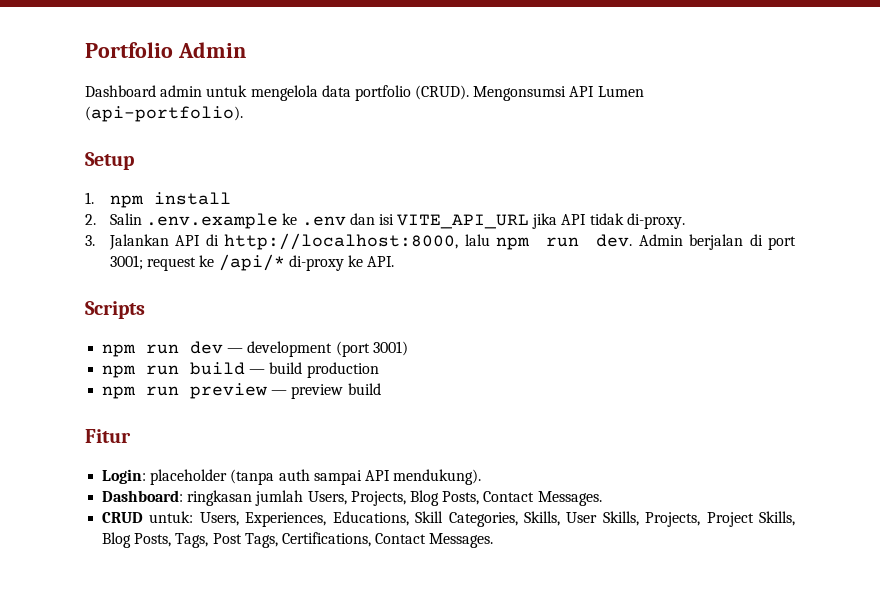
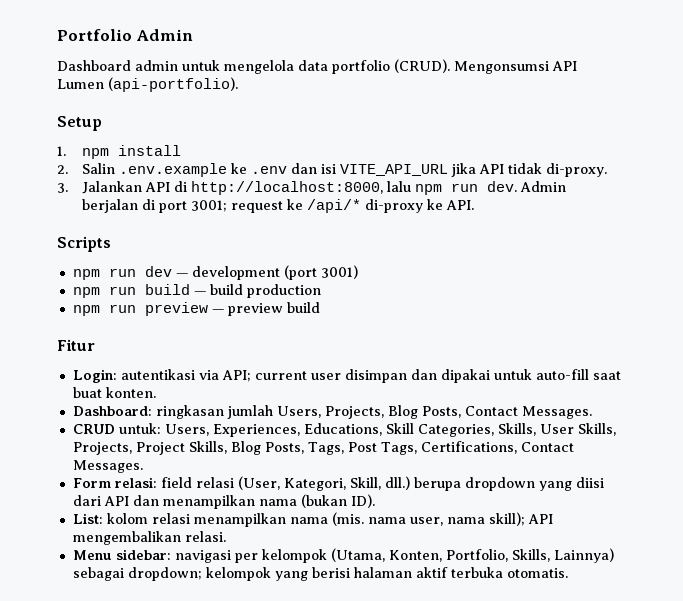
- Login: placeholder (tanpa auth sampai API mendukung).
+ Login: autentikasi via API; current user disimpan dan dipakai untuk auto-fill saat buat konten.
+ Form relasi: field relasi (User, Kategori, Skill, dll.) berupa dropdown yang diisi dari API dan menampilkan nama (bukan ID).
+ List: kolom relasi menampilkan nama (mis. nama user, nama skill); API mengembalikan relasi.
+ Menu sidebar: navigasi per kelompok (Utama, Konten, Portfolio, Skills, Lainnya) sebagai dropdown; kelompok yang berisi halaman aktif terbuka otomatis.

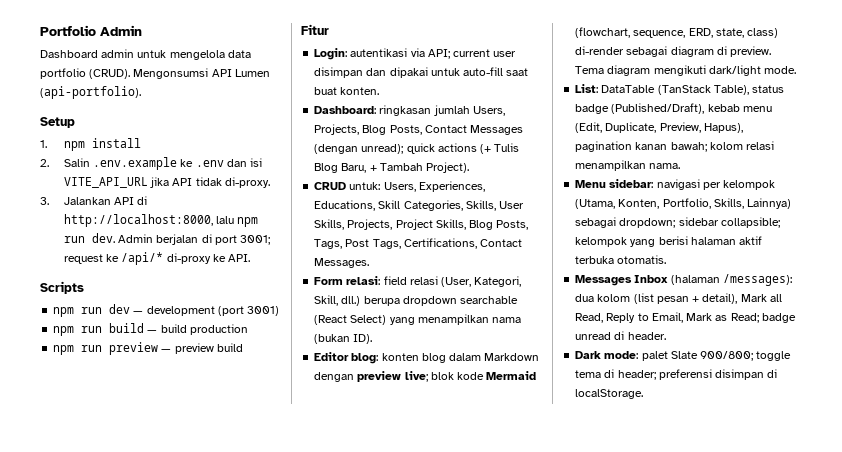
- Dashboard: ringkasan jumlah Users, Projects, Blog Posts, Contact Messages.
+ Dashboard: ringkasan jumlah Users, Projects, Blog Posts, Contact Messages (dengan unread); quick actions (+ Tulis Blog Baru, + Tambah Project).
- Form relasi: field relasi (User, Kategori, Skill, dll.) berupa dropdown yang diisi dari API dan menampilkan nama (bukan ID).
+ Form relasi: field relasi (User, Kategori, Skill, dll.) berupa dropdown searchable (React Select) yang menampilkan nama (bukan ID).
- List: kolom relasi menampilkan nama (mis. nama user, nama skill); API mengembalikan relasi.
+ Editor blog: konten blog dalam Markdown dengan preview live; blok kode Mermaid (flowchart, sequence, ERD, state, class) di-render sebagai diagram di preview. Tema diagram mengikuti dark/light mode.
+ List: DataTable (TanStack Table), status badge (Published/Draft), kebab menu (Edit, Duplicate, Preview, Hapus), pagination kanan bawah; kolom relasi menampilkan nama.
- Menu sidebar: navigasi per kelompok (Utama, Konten, Portfolio, Skills, Lainnya) sebagai dropdown; kelompok yang berisi halaman aktif terbuka otomatis.
+ Menu sidebar: navigasi per kelompok (Utama, Konten, Portfolio, Skills, Lainnya) sebagai dropdown; sidebar collapsible; kelompok yang berisi halaman aktif terbuka otomatis.
+ Messages Inbox (halaman /messages): dua kolom (list pesan + detail), Mark all Read, Reply to Email, Mark as Read; badge unread di header.
+ Dark mode: palet Slate 900/800; toggle tema di header; preferensi disimpan di localStorage.

